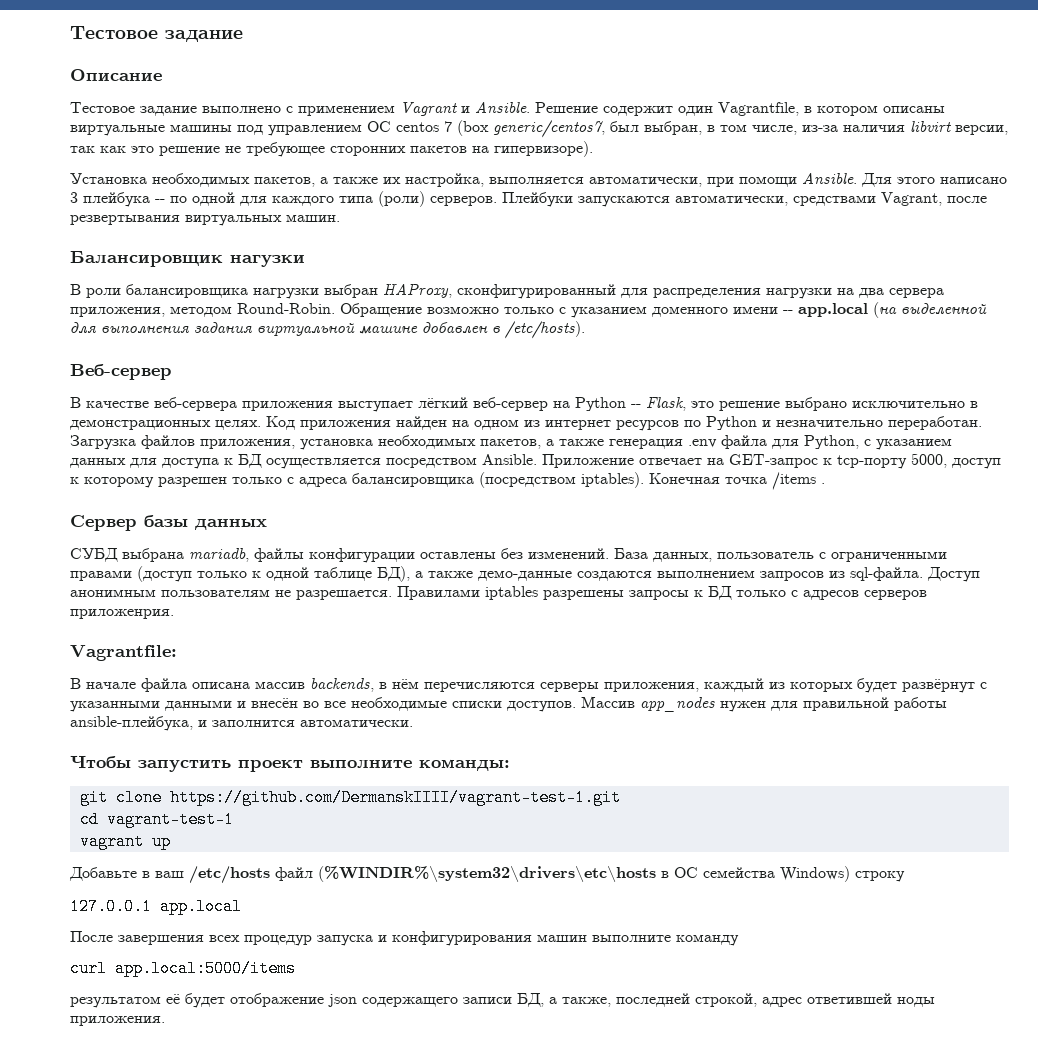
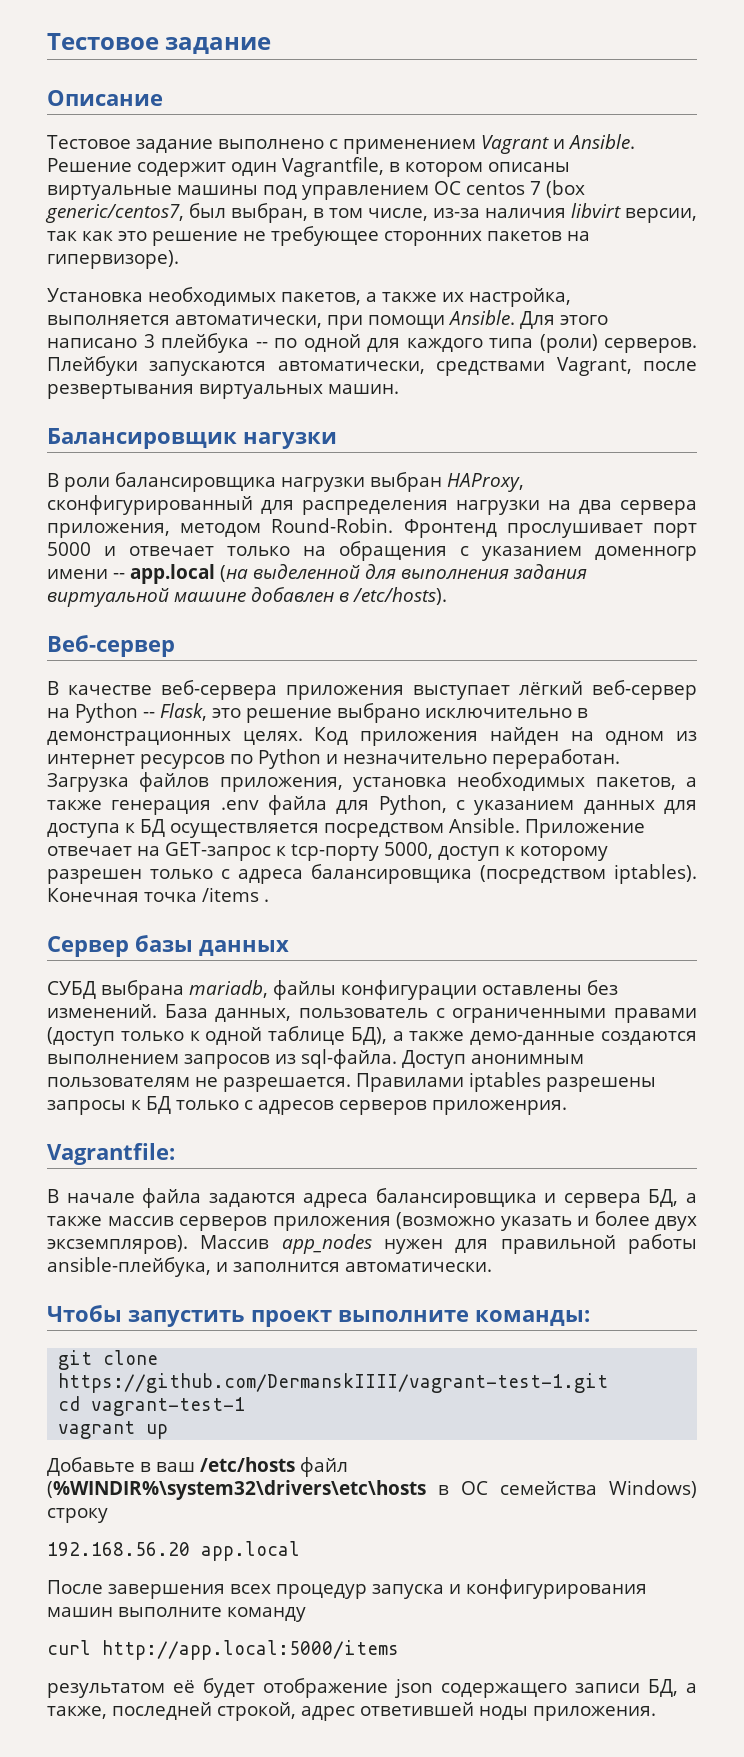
- Обращение возможно только с указанием доменного имени -- app.local (на выделенной для выполнения задания виртуальной машине добавлен в /etc/hosts).
+ Фронтенд прослушивает порт 5000 и отвечает только на обращения с указанием доменногр имени -- app.local (на выделенной для выполнения задания виртуальной машине добавлен в /etc/hosts).
- В начале файла описана массив backends, в нём перечисляются серверы приложения, каждый из которых будет развёрнут с указанными данными и внесён во все необходимые списки доступов.
+ В начале файла задаются адреса балансировщика и сервера БД, а также массив серверов приложения (возможно указать и более двух эксземпляров).
- 127.0.0.1 app.local
+ 192.168.56.20 app.local
- curl app.local:5000/items
+ curl http://app.local:5000/items

